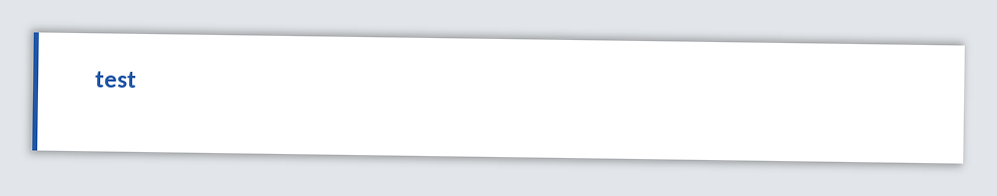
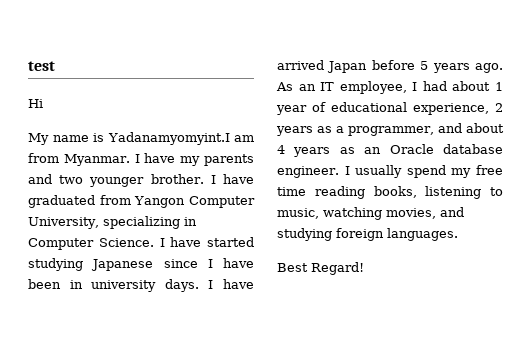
+ Hi
+ My name is Yadanamyomyint.I am from Myanmar. I have my parents and two younger brother. I have graduated from Yangon Computer University, specializing in Computer Science. I have started studying Japanese since I have been in university days. I have arrived Japan before 5 years ago. As an IT employee, I had about 1 year of educational experience, 2 years as a programmer, and about 4 years as an Oracle database engineer. I usually spend my free time reading books, listening to music, watching movies, and studying foreign languages.
+ Best Regard!

